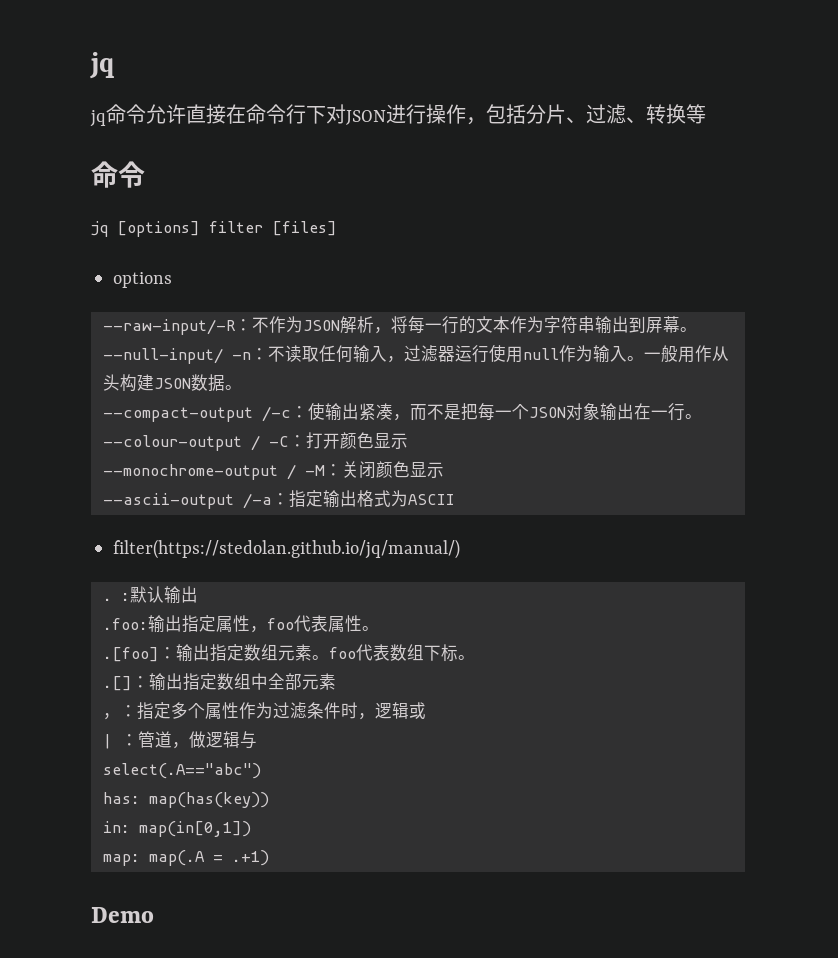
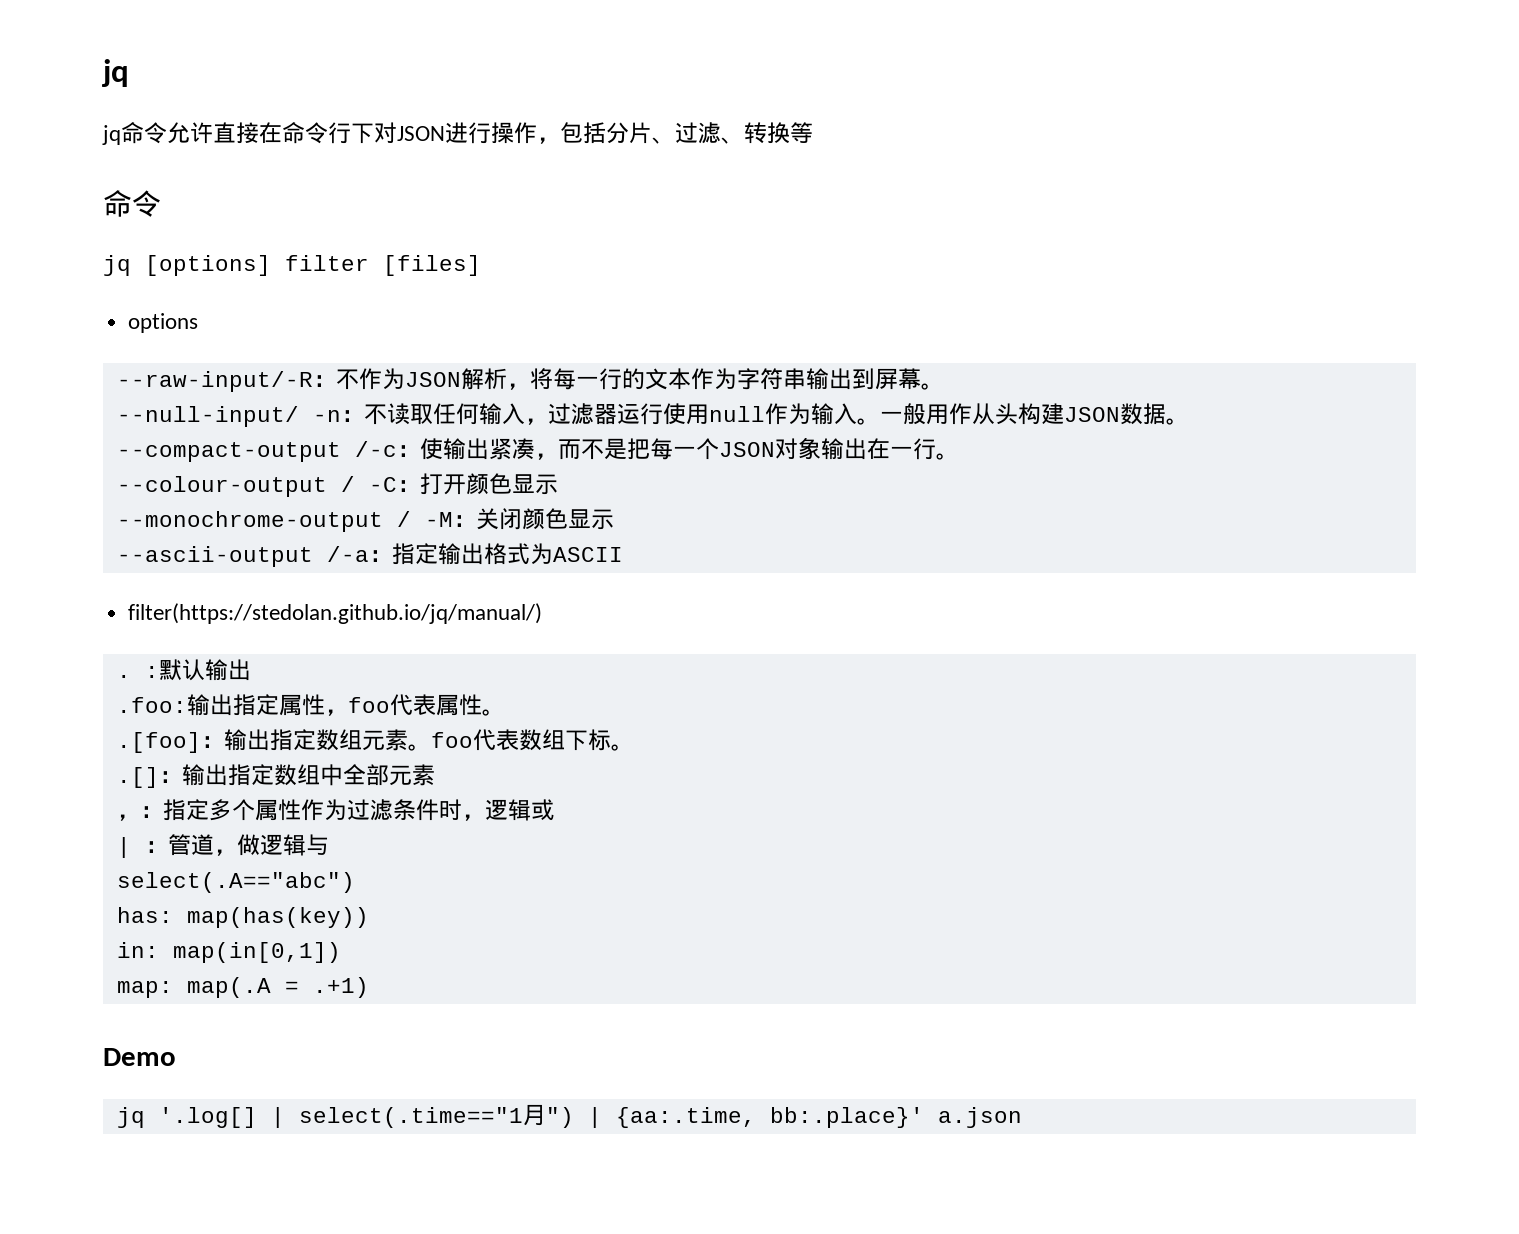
+ jq '.log[] | select(.time=="1月") | {aa:.time, bb:.place}' a.json

